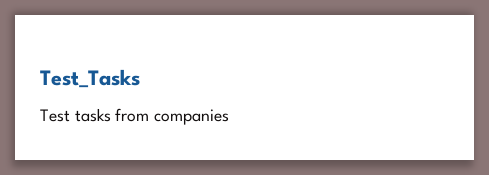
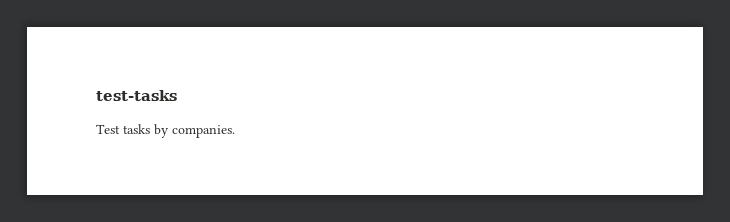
- Test_Tasks
+ test-tasks
- Test tasks from companies
+ Test tasks by companies.

